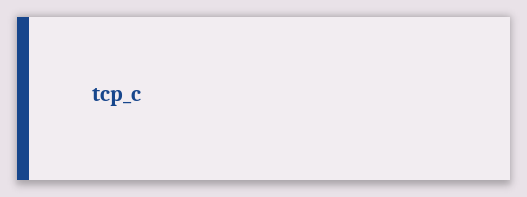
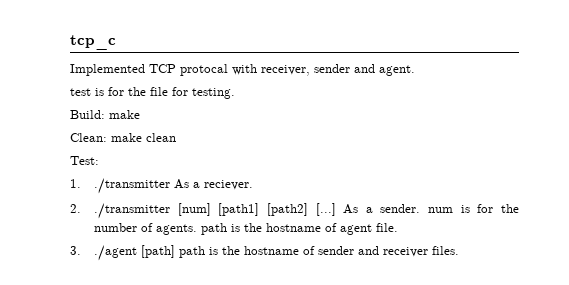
+ Implemented TCP protocal with receiver, sender and agent.
+ test is for the file for testing.
+ Build: make
+ Clean: make clean
+ Test:
+ 1. ./transmitter As a reciever.
+ 2. ./transmitter [num] [path1] [path2] [...] As a sender. num is for the number of agents. path is the hostname of agent file.
+ 3. ./agent [path] path is the hostname of sender and receiver files.

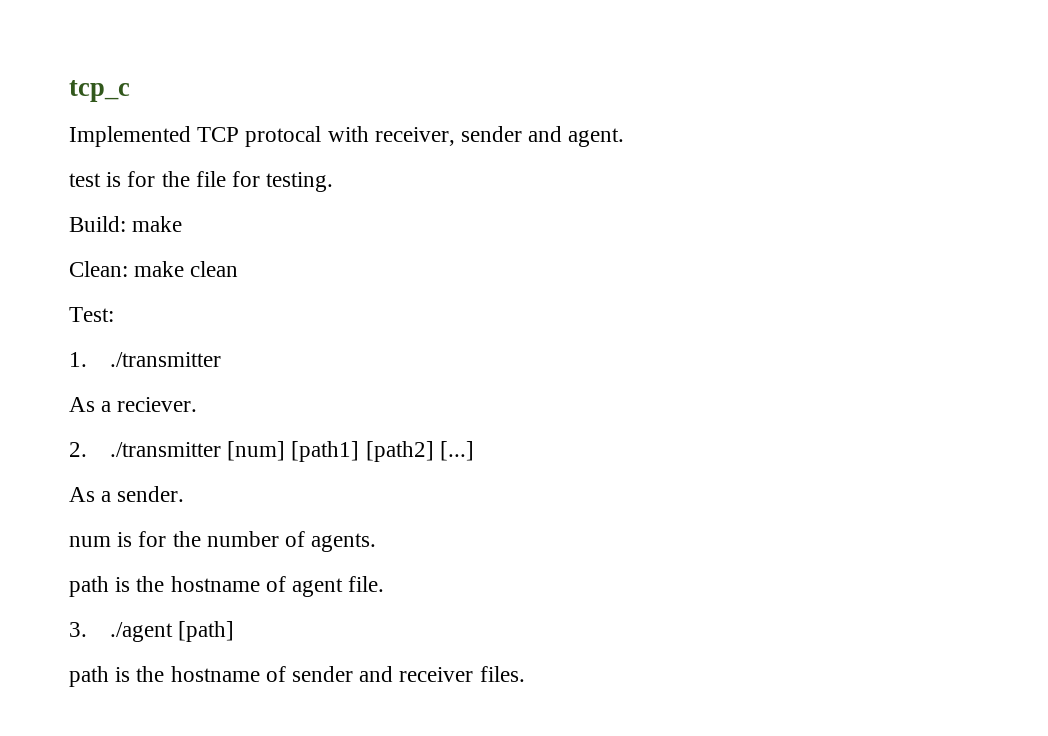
- 1. ./transmitter As a reciever.
+ 1. ./transmitter
+ As a reciever.
- 2. ./transmitter [num] [path1] [path2] [...] As a sender. num is for the number of agents. path is the hostname of agent file.
+ 2. ./transmitter [num] [path1] [path2] [...]
+ As a sender.
+ num is for the number of agents.
+ path is the hostname of agent file.
- 3. ./agent [path] path is the hostname of sender and receiver files.
+ 3. ./agent [path]
+ path is the hostname of sender and receiver files.

